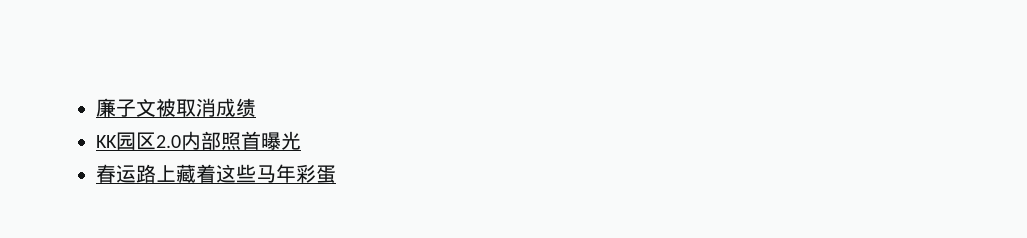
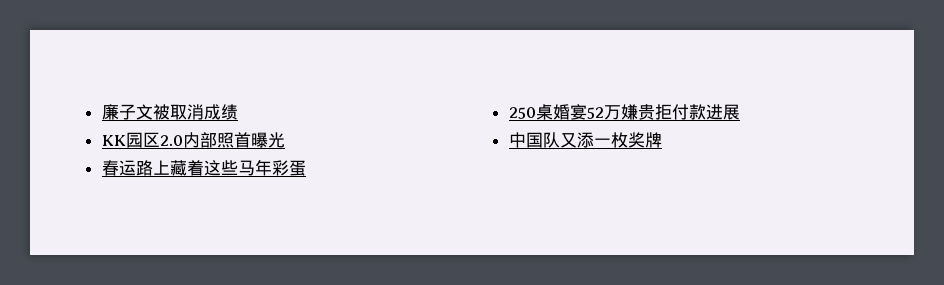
+ 250桌婚宴52万嫌贵拒付款进展
+ 中国队又添一枚奖牌

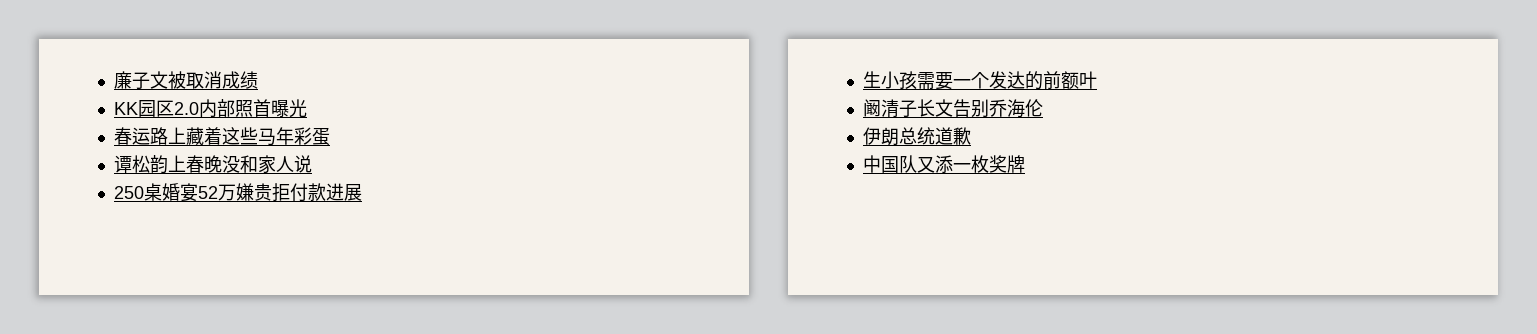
+ 谭松韵上春晚没和家人说
+ 生小孩需要一个发达的前额叶
+ 阚清子长文告别乔海伦
+ 伊朗总统道歉

